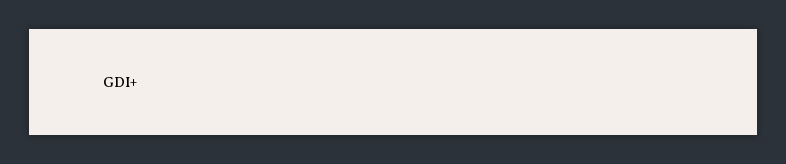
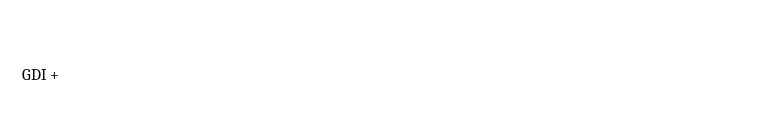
- GDI+
+ GDI +

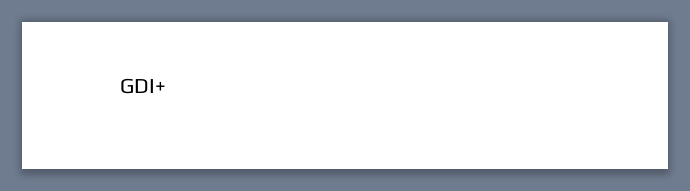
- GDI +
+ GDI+

